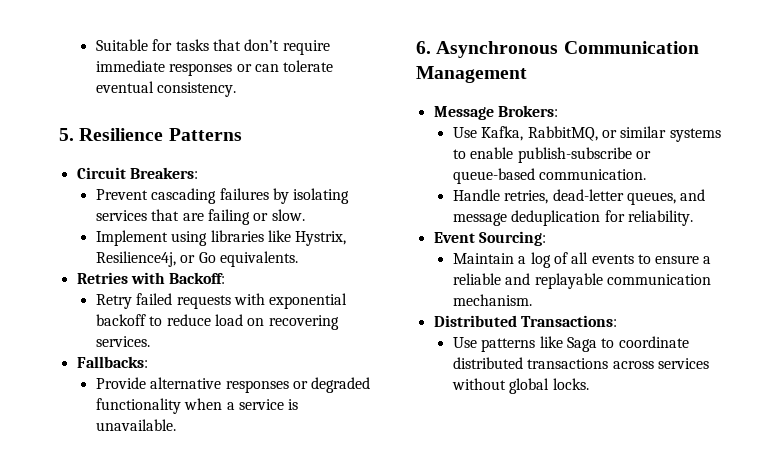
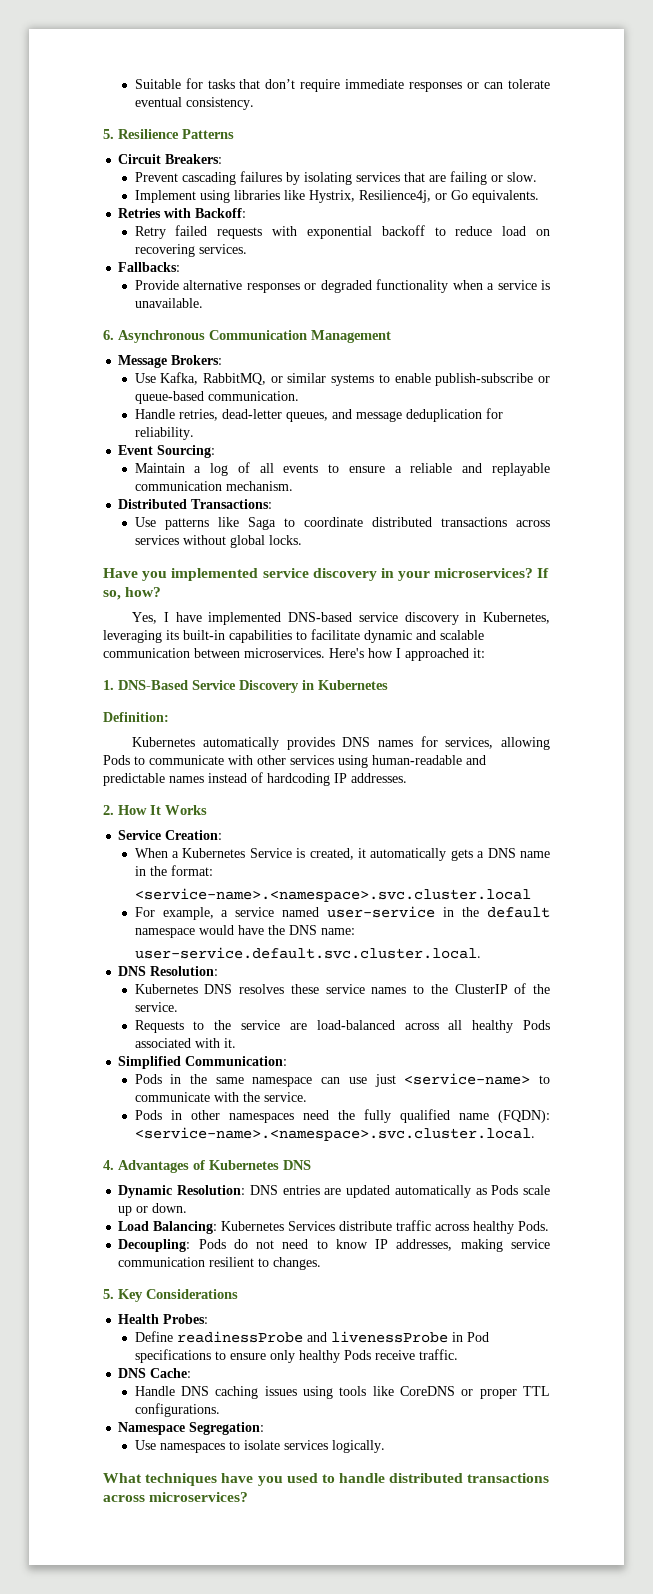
+ Have you implemented service discovery in your microservices? If so, how?
+ Yes, I have implemented DNS-based service discovery in Kubernetes, leveraging its built-in capabilities to facilitate dynamic and scalable communication between microservices. Here's how I approached it:
+ 1. DNS-Based Service Discovery in Kubernetes
+ Definition:
+ Kubernetes automatically provides DNS names for services, allowing Pods to communicate with other services using human-readable and predictable names instead of hardcoding IP addresses.
+ 2. How It Works
+ Service Creation:
+ When a Kubernetes Service is created, it automatically gets a DNS name in the format:
+ <service-name>.<namespace>.svc.cluster.local
+ For example, a service named user-service in the default namespace would have the DNS name:
+ user-service.default.svc.cluster.local.
+ DNS Resolution:
+ Kubernetes DNS resolves these service names to the ClusterIP of the service.
+ Requests to the service are load-balanced across all healthy Pods associated with it.
+ Simplified Communication:
+ Pods in the same namespace can use just <service-name> to communicate with the service.
+ Pods in other namespaces need the fully qualified name (FQDN): <service-name>.<namespace>.svc.cluster.local.
+ 4. Advantages of Kubernetes DNS
+ Dynamic Resolution: DNS entries are updated automatically as Pods scale up or down.
+ Load Balancing: Kubernetes Services distribute traffic across healthy Pods.
+ Decoupling: Pods do not need to know IP addresses, making service communication resilient to changes.
+ 5. Key Considerations
+ Health Probes:
+ Define readinessProbe and livenessProbe in Pod specifications to ensure only healthy Pods receive traffic.
+ DNS Cache:
+ Handle DNS caching issues using tools like CoreDNS or proper TTL configurations.
+ Namespace Segregation:
+ Use namespaces to isolate services logically.
+ What techniques have you used to handle distributed transactions across microservices?

